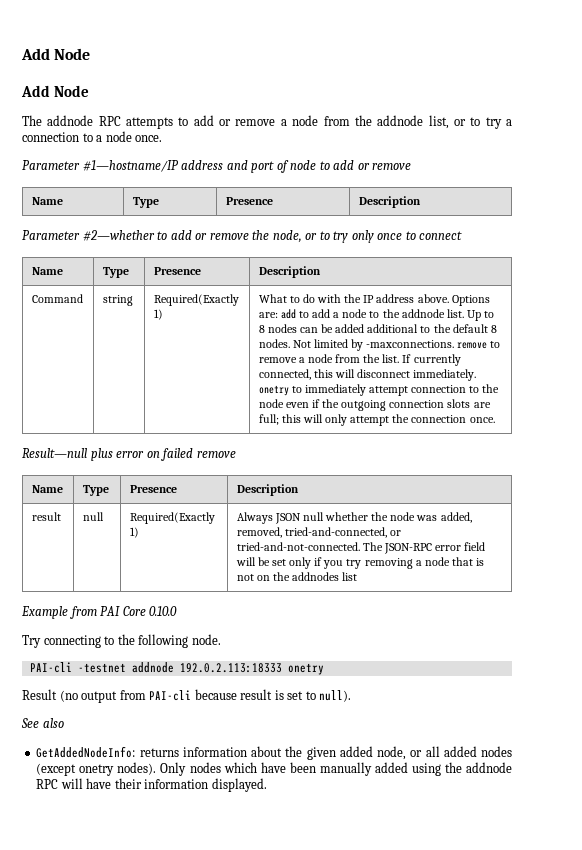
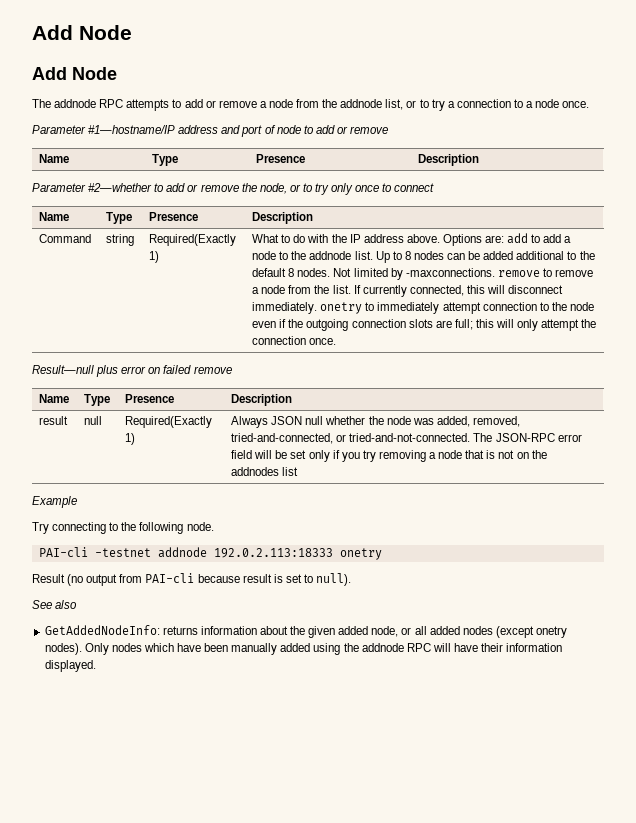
- Example from PAI Core 0.10.0
+ Example

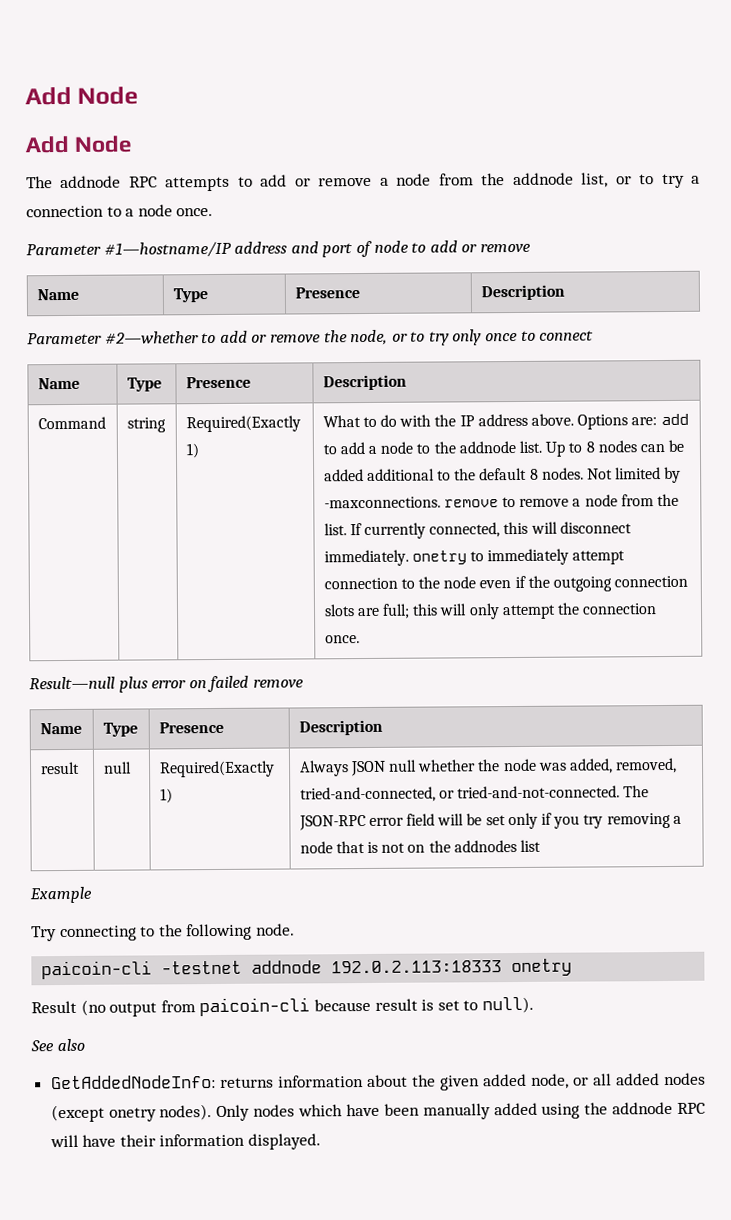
- PAI-cli -testnet addnode 192.0.2.113:18333 onetry
+ paicoin-cli -testnet addnode 192.0.2.113:18333 onetry
- Result (no output from PAI-cli because result is set to null).
+ Result (no output from paicoin-cli because result is set to null).

